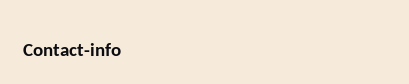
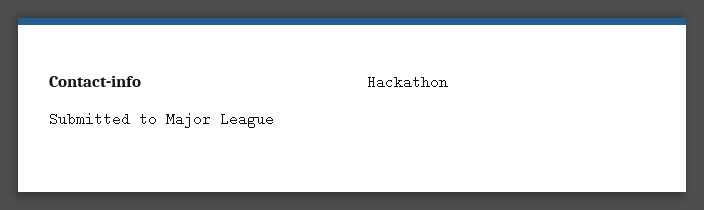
+ Submitted to Major League Hackathon

